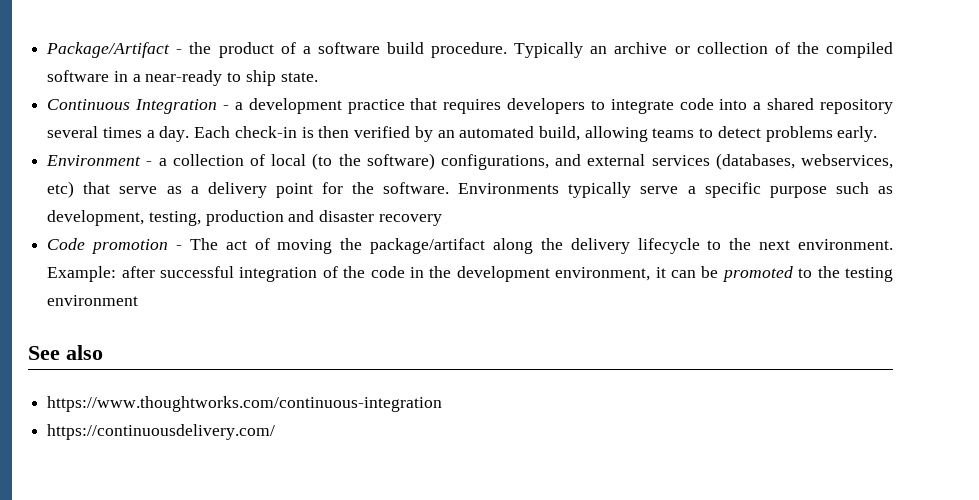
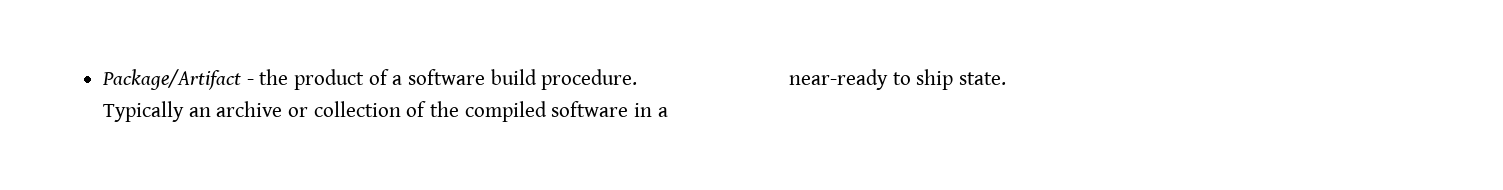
- Continuous Integration - a development practice that requires developers to integrate code into a shared repository several times a day. Each check-in is then verified by an automated build, allowing teams to detect problems early.
- Environment - a collection of local (to the software) configurations, and external services (databases, webservices, etc) that serve as a delivery point for the software. Environments typically serve a specific purpose such as development, testing, production and disaster recovery
- Code promotion - The act of moving the package/artifact along the delivery lifecycle to the next environment. Example: after successful integration of the code in the development environment, it can be promoted to the testing environment
- See also
- https://www.thoughtworks.com/continuous-integration
- https://continuousdelivery.com/

